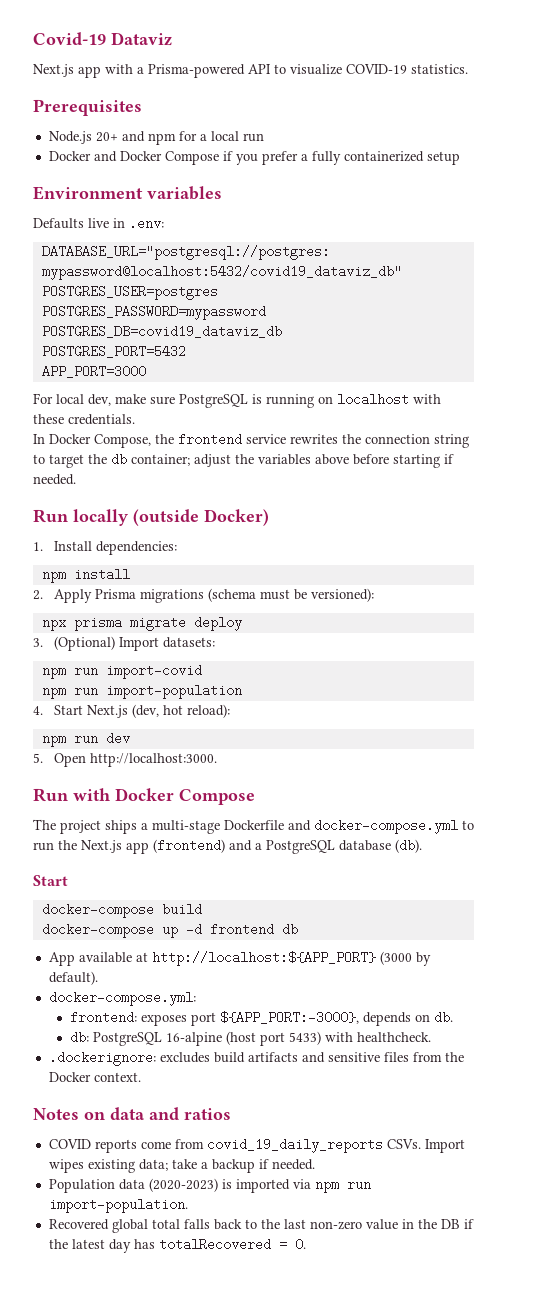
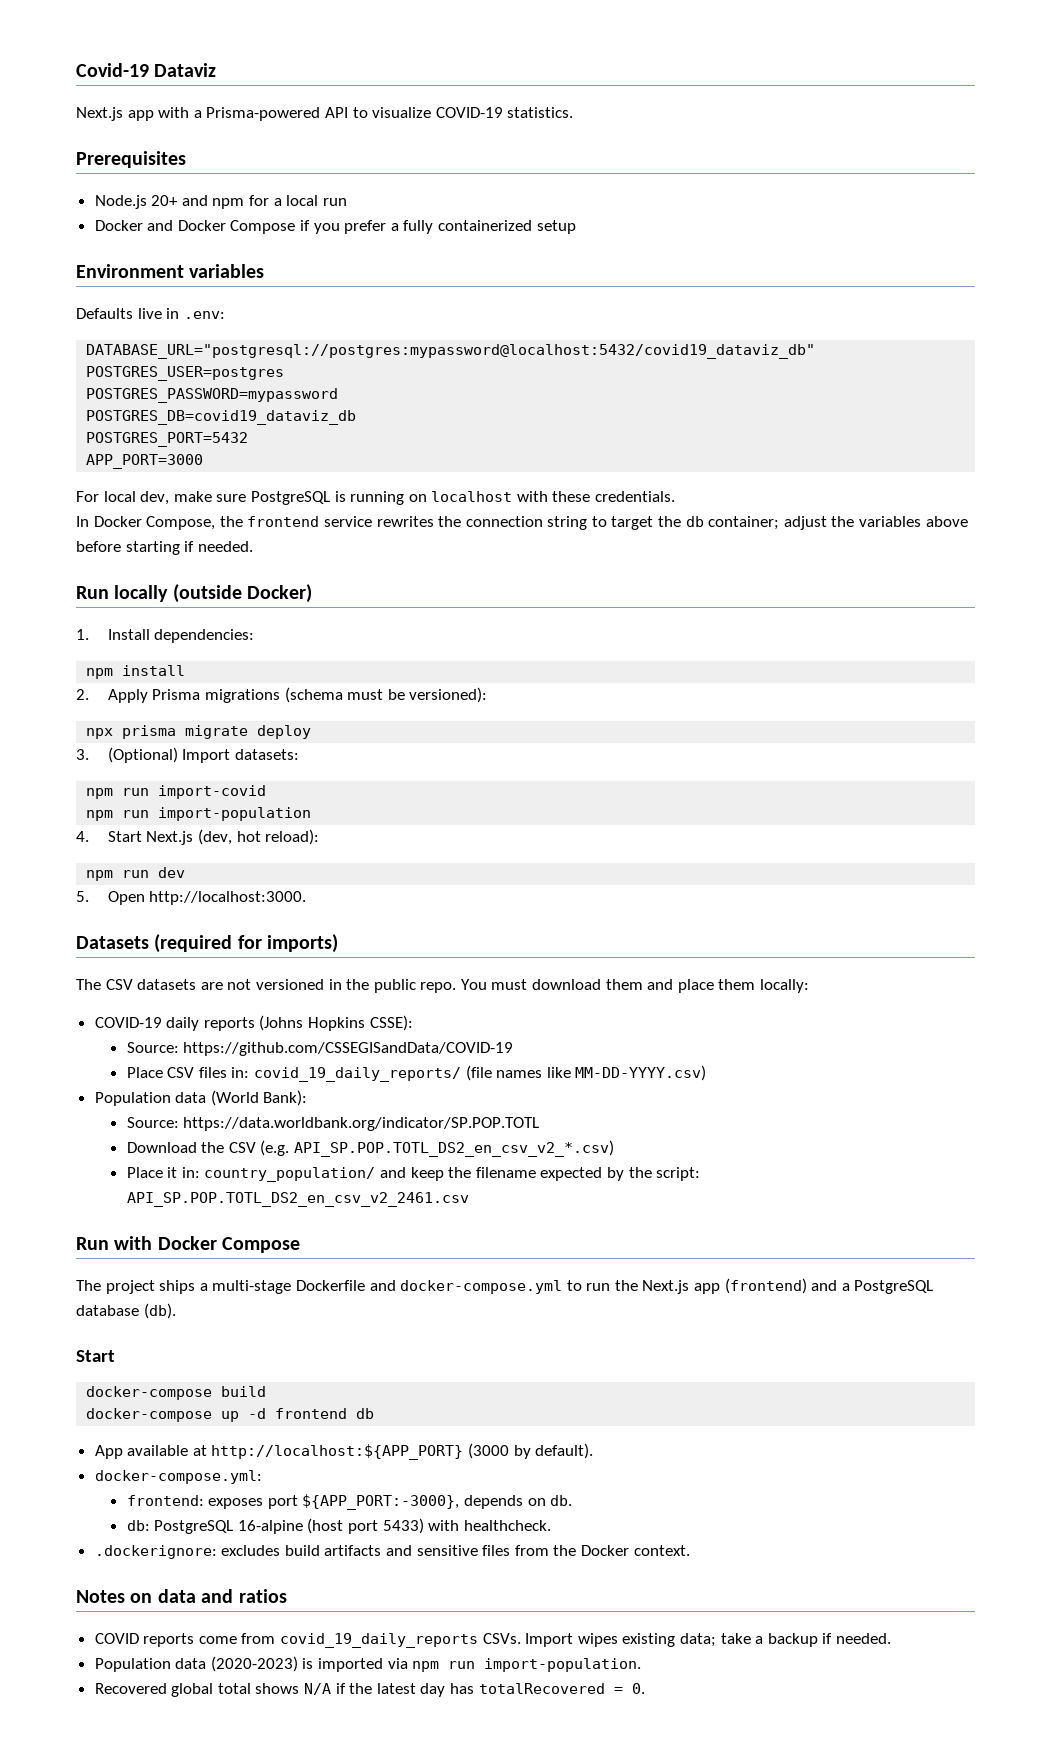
+ Datasets (required for imports)
+ The CSV datasets are not versioned in the public repo. You must download them and place them locally:
+ COVID-19 daily reports (Johns Hopkins CSSE):
+ Source: https://github.com/CSSEGISandData/COVID-19
+ Place CSV files in: covid_19_daily_reports/ (file names like MM-DD-YYYY.csv)
+ Population data (World Bank):
+ Source: https://data.worldbank.org/indicator/SP.POP.TOTL
+ Download the CSV (e.g. API_SP.POP.TOTL_DS2_en_csv_v2_*.csv)
+ Place it in: country_population/ and keep the filename expected by the script: API_SP.POP.TOTL_DS2_en_csv_v2_2461.csv
- Recovered global total falls back to the last non-zero value in the DB if the latest day has totalRecovered = 0.
+ Recovered global total shows N/A if the latest day has totalRecovered = 0.

